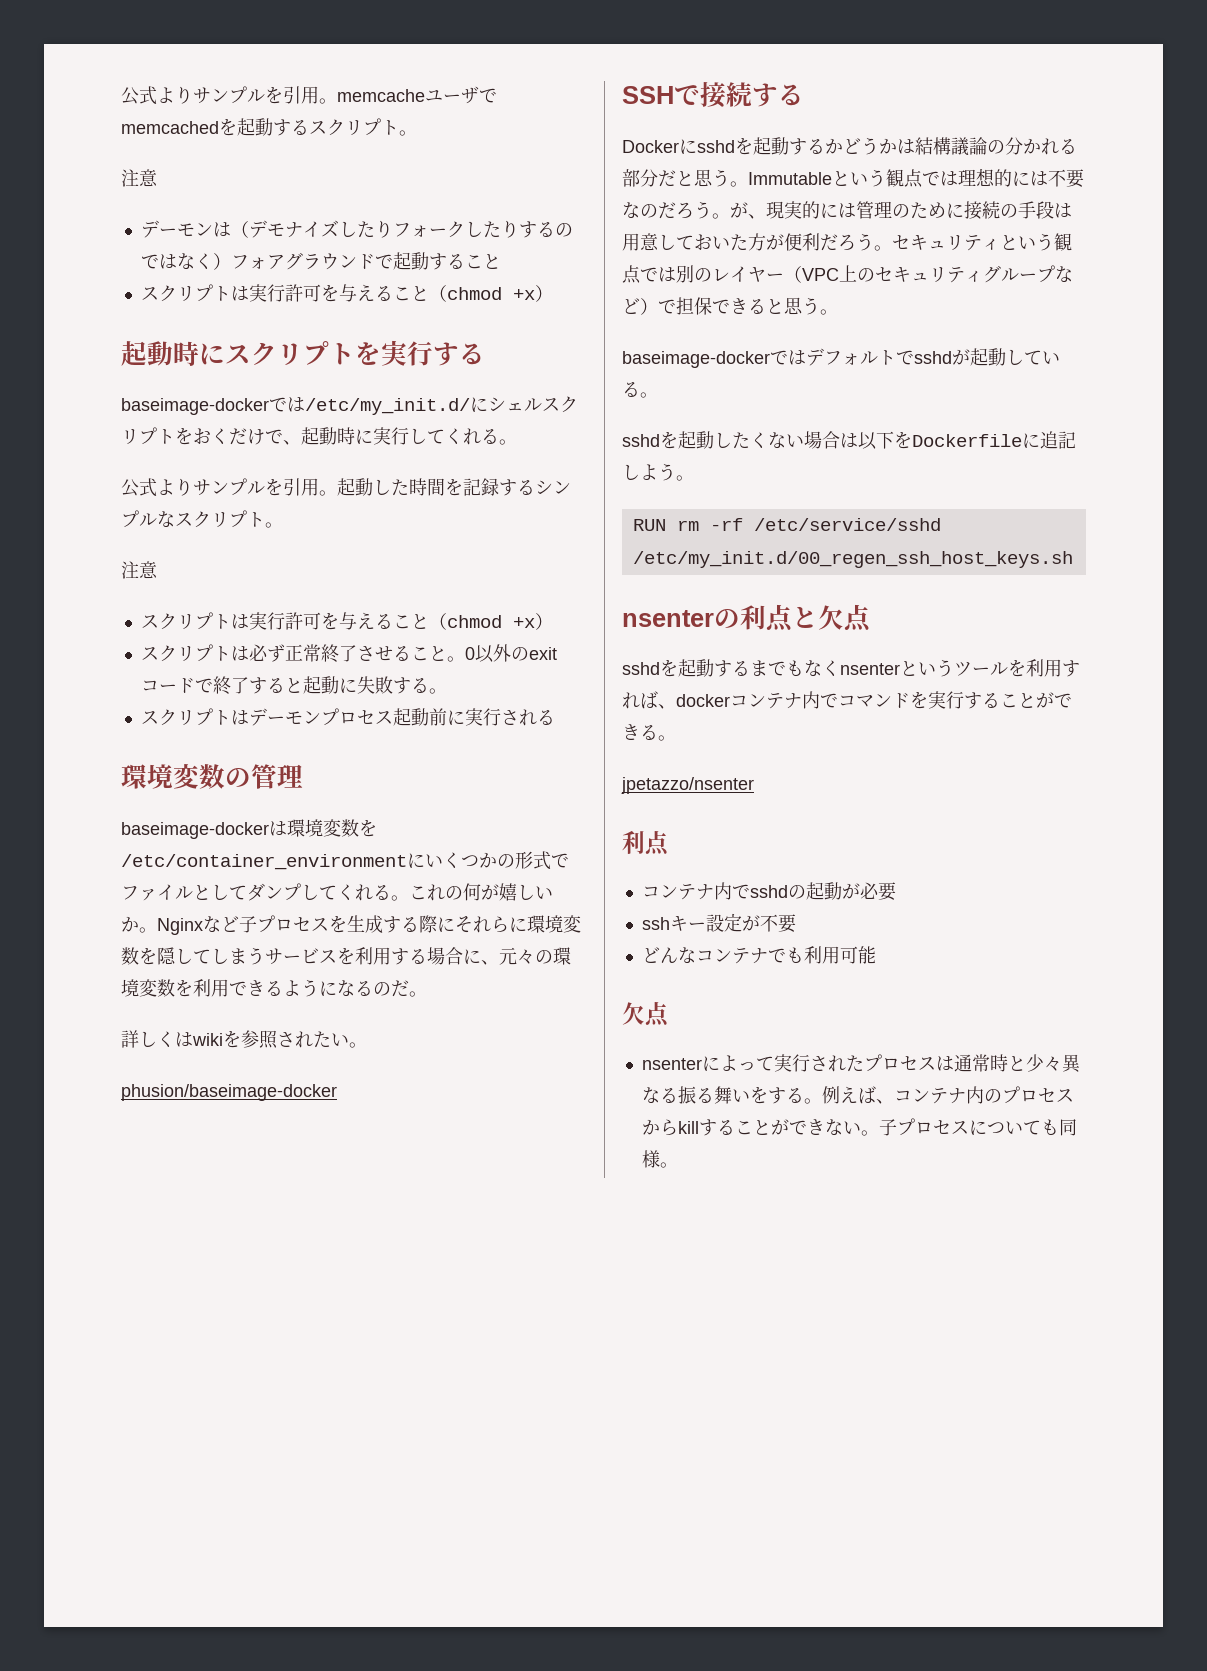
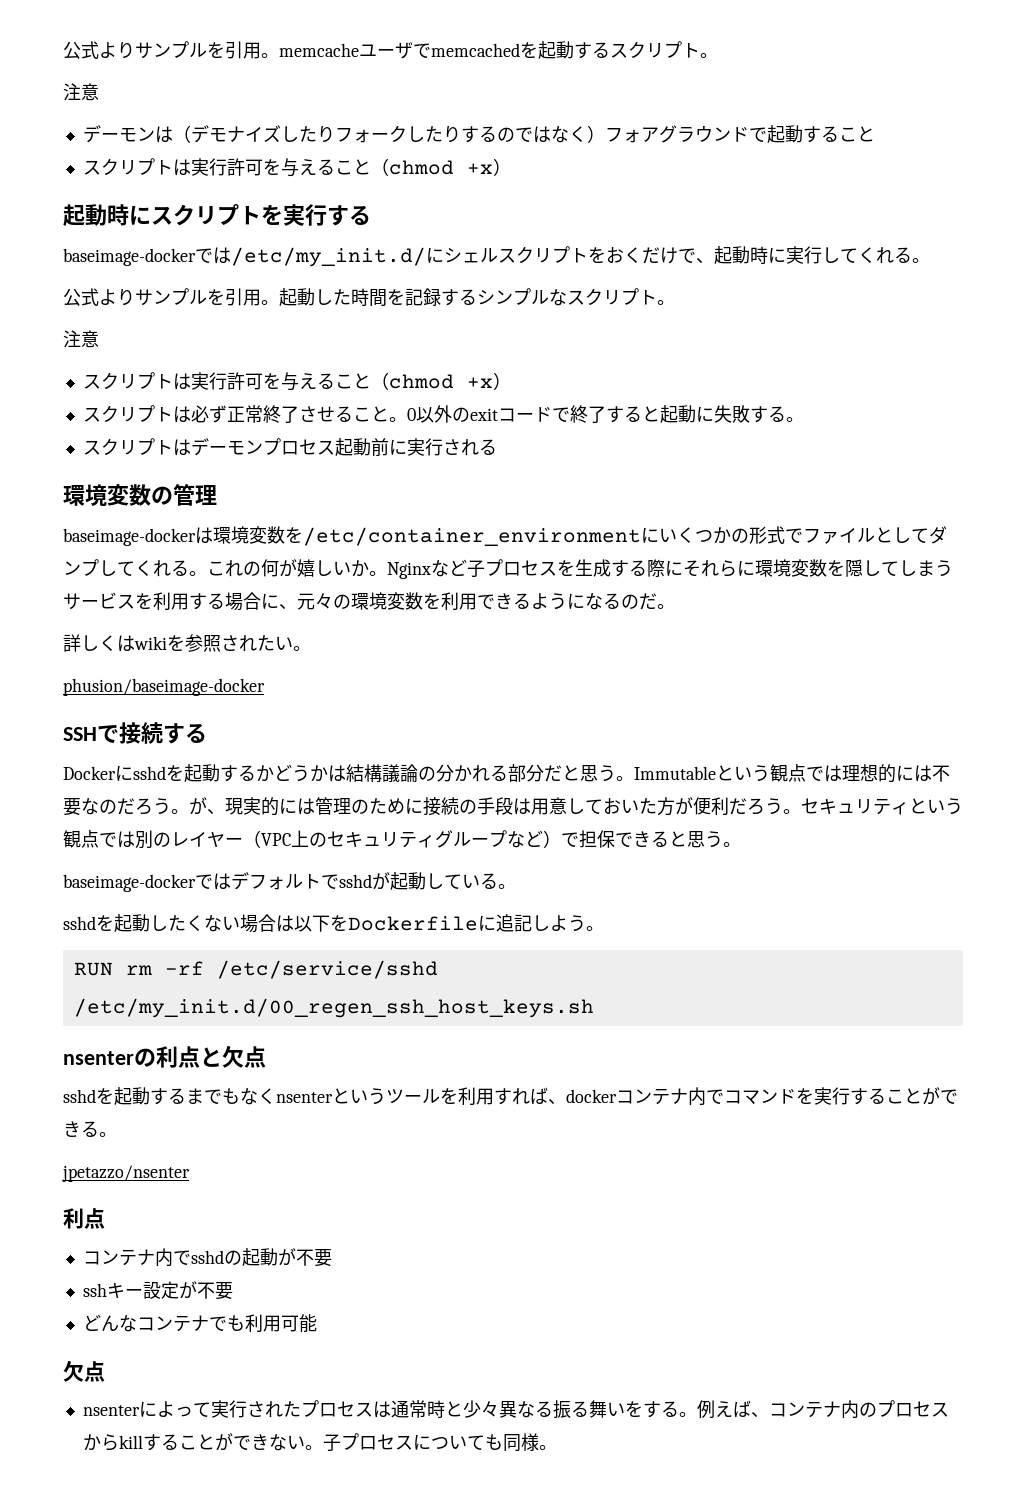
- コンテナ内でsshdの起動が必要
+ コンテナ内でsshdの起動が不要

